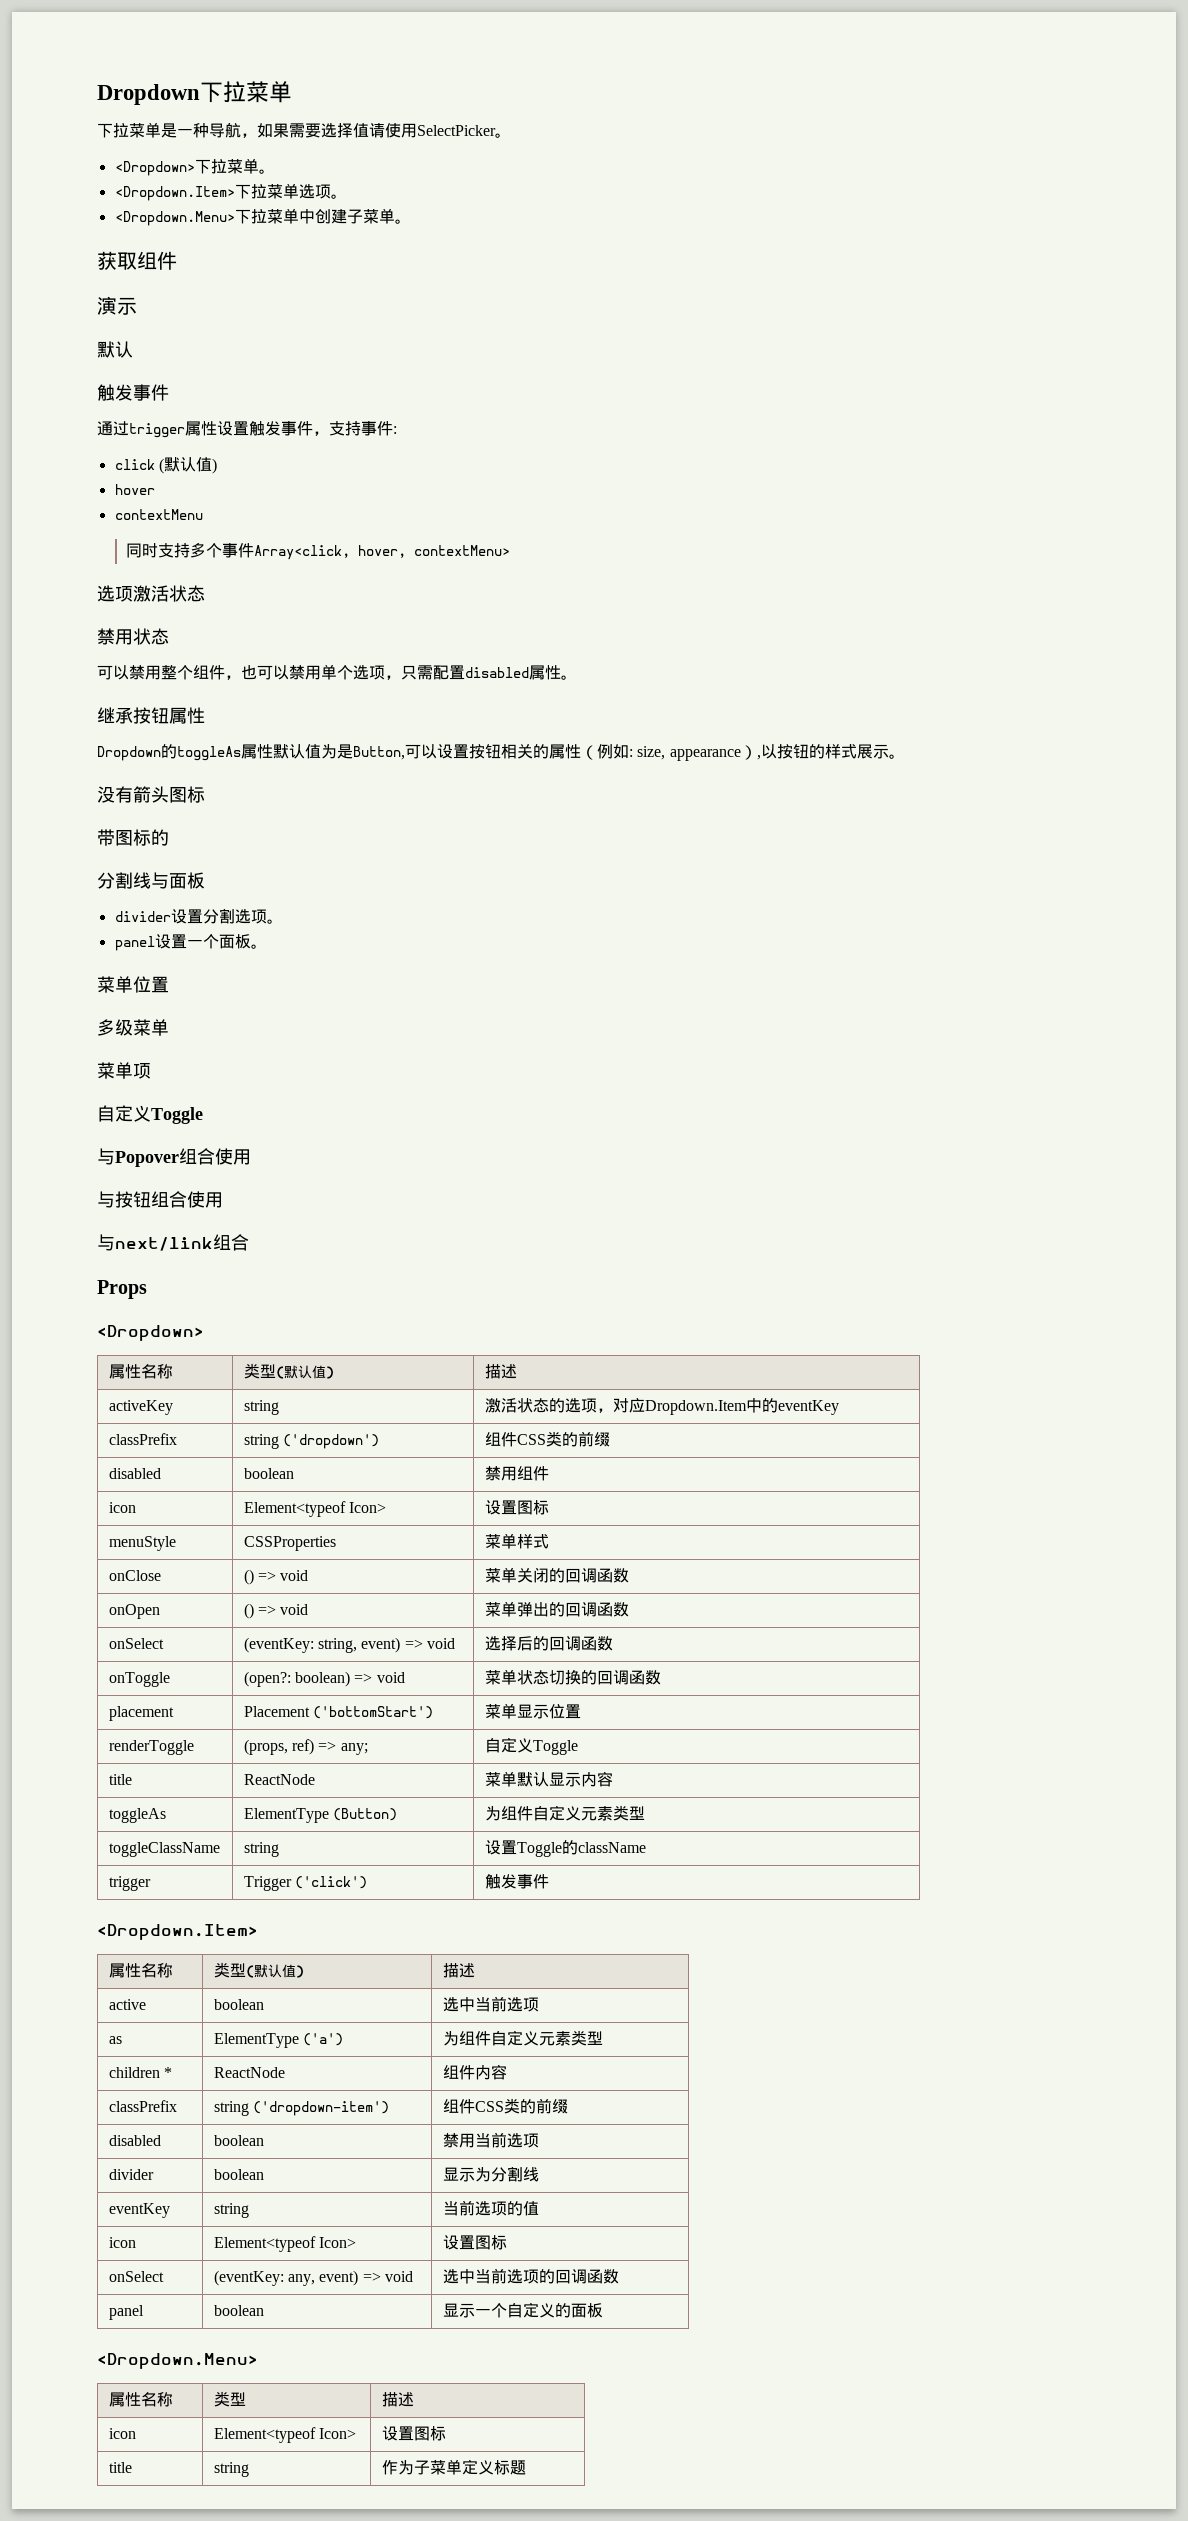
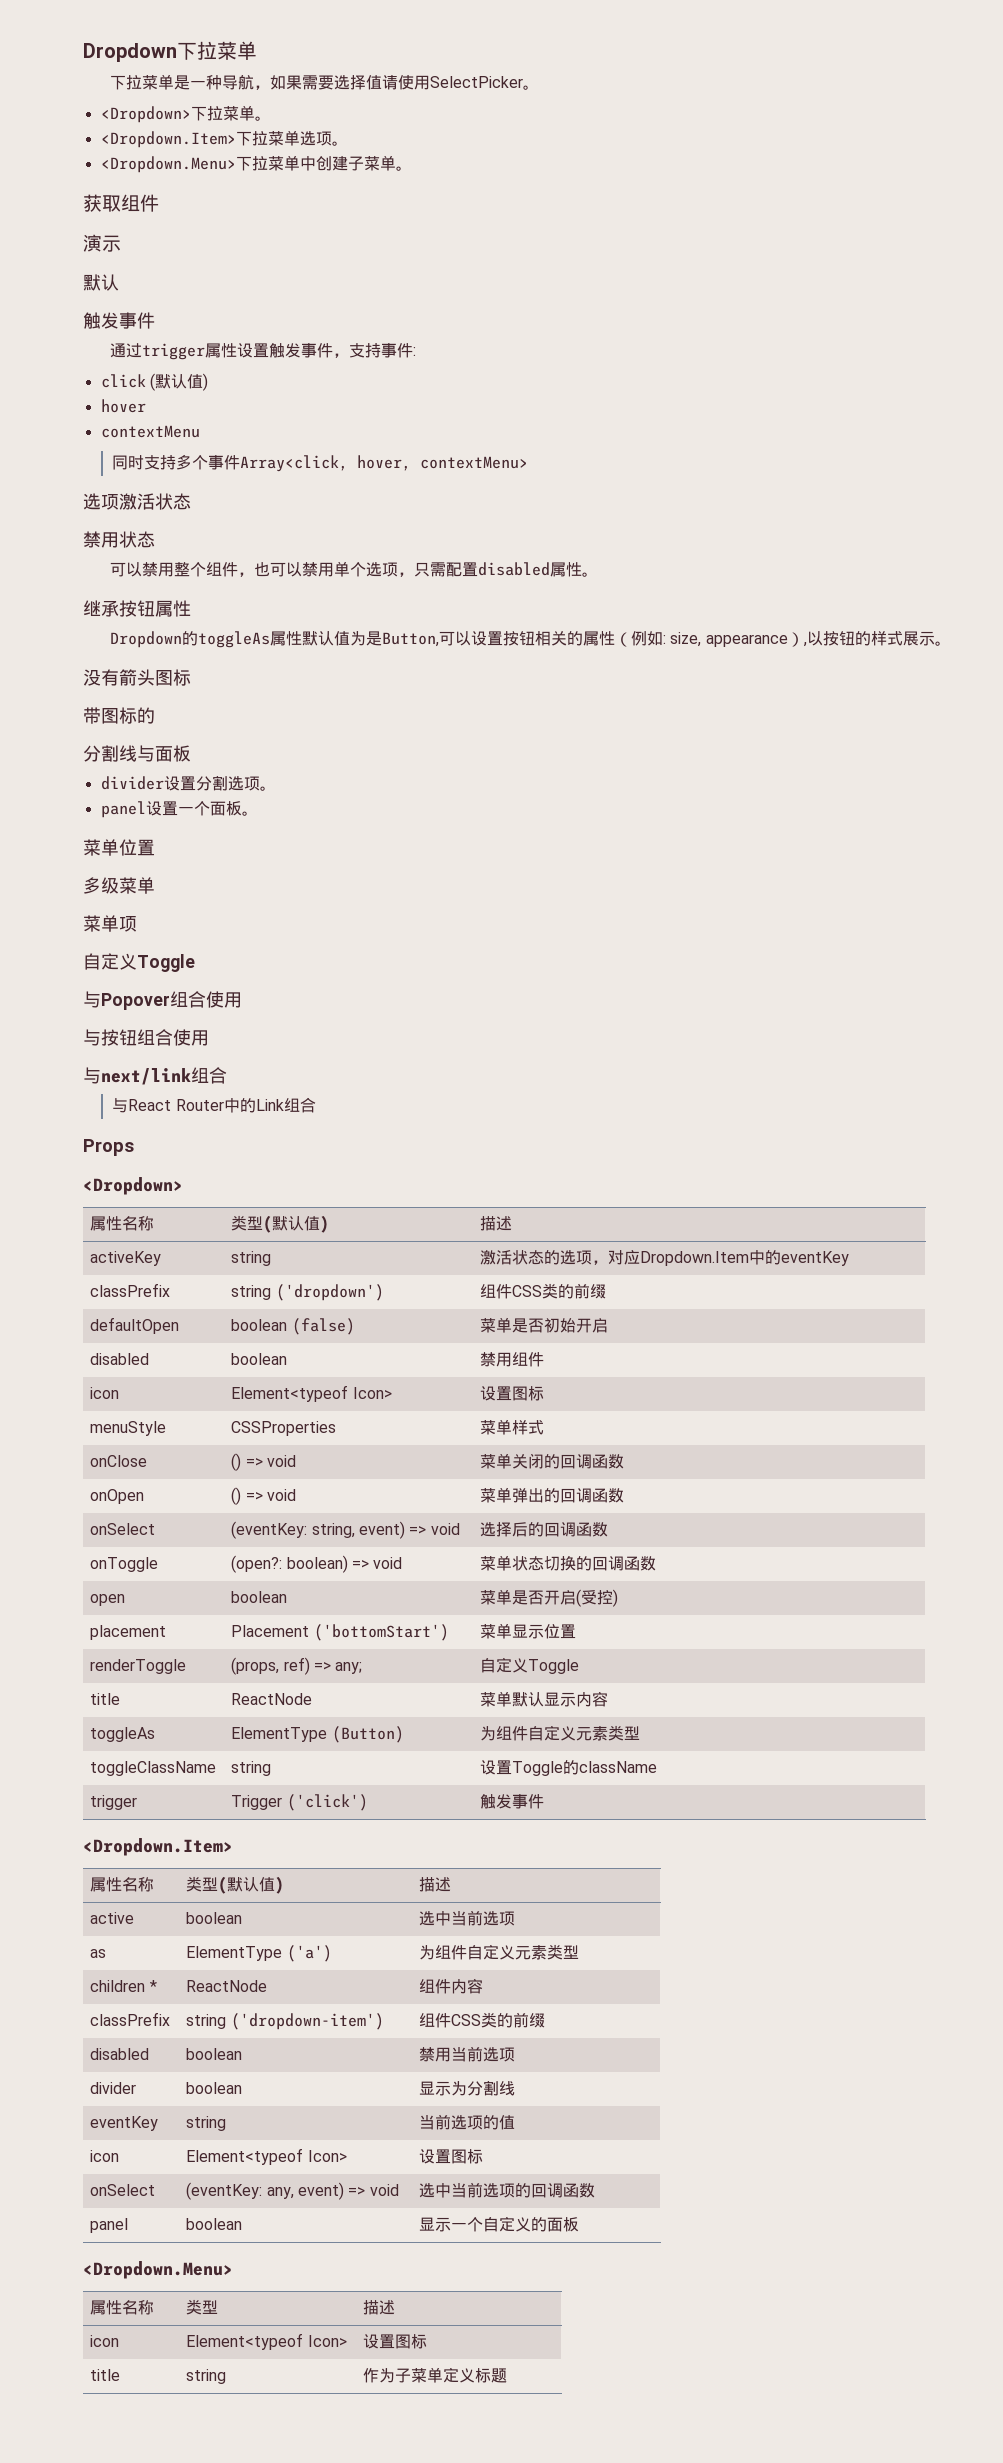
+ 与React Router中的Link组合
+ defaultOpen | boolean (false) | 菜单是否初始开启
+ open | boolean | 菜单是否开启(受控)

